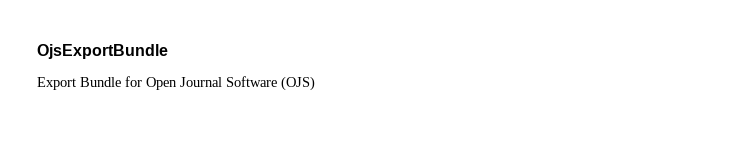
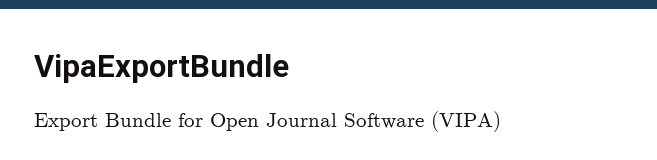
- OjsExportBundle
+ VipaExportBundle
- Export Bundle for Open Journal Software (OJS)
+ Export Bundle for Open Journal Software (VIPA)

